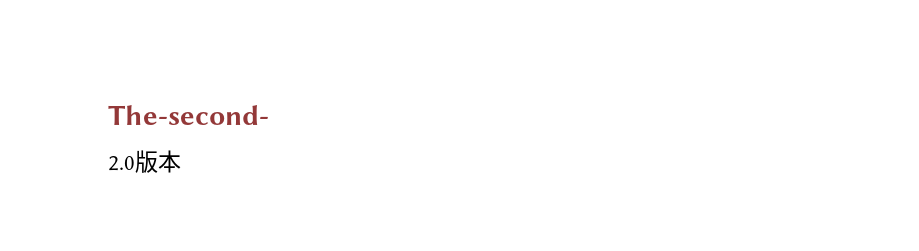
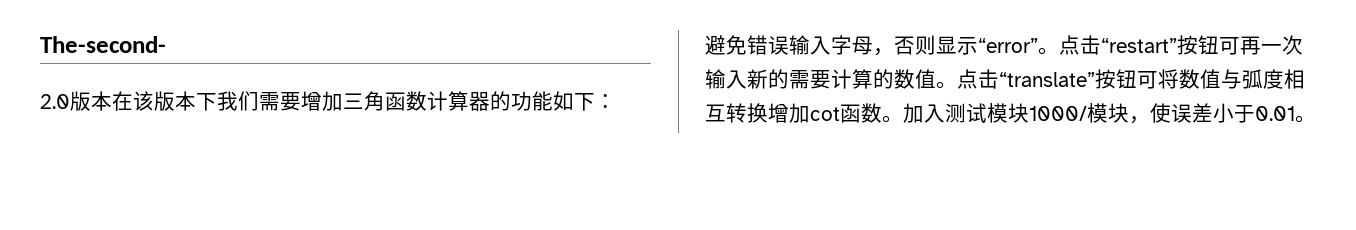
- 2.0版本
+ 2.0版本在该版本下我们需要增加三角函数计算器的功能如下：
+ 避免错误输入字母，否则显示“error”。点击“restart”按钮可再一次输入新的需要计算的数值。点击“translate”按钮可将数值与弧度相互转换增加cot函数。加入测试模块1000/模块，使误差小于0.01。

